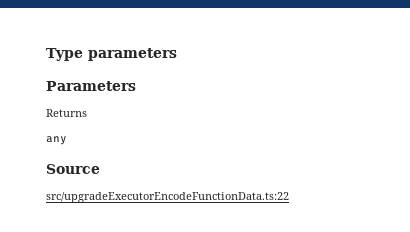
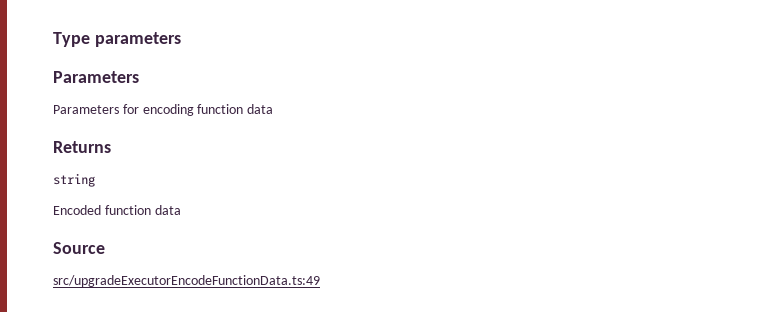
+ Parameters for encoding function data
  Returns
- any
+ string
+ Encoded function data
- src/upgradeExecutorEncodeFunctionData.ts:22
+ src/upgradeExecutorEncodeFunctionData.ts:49

